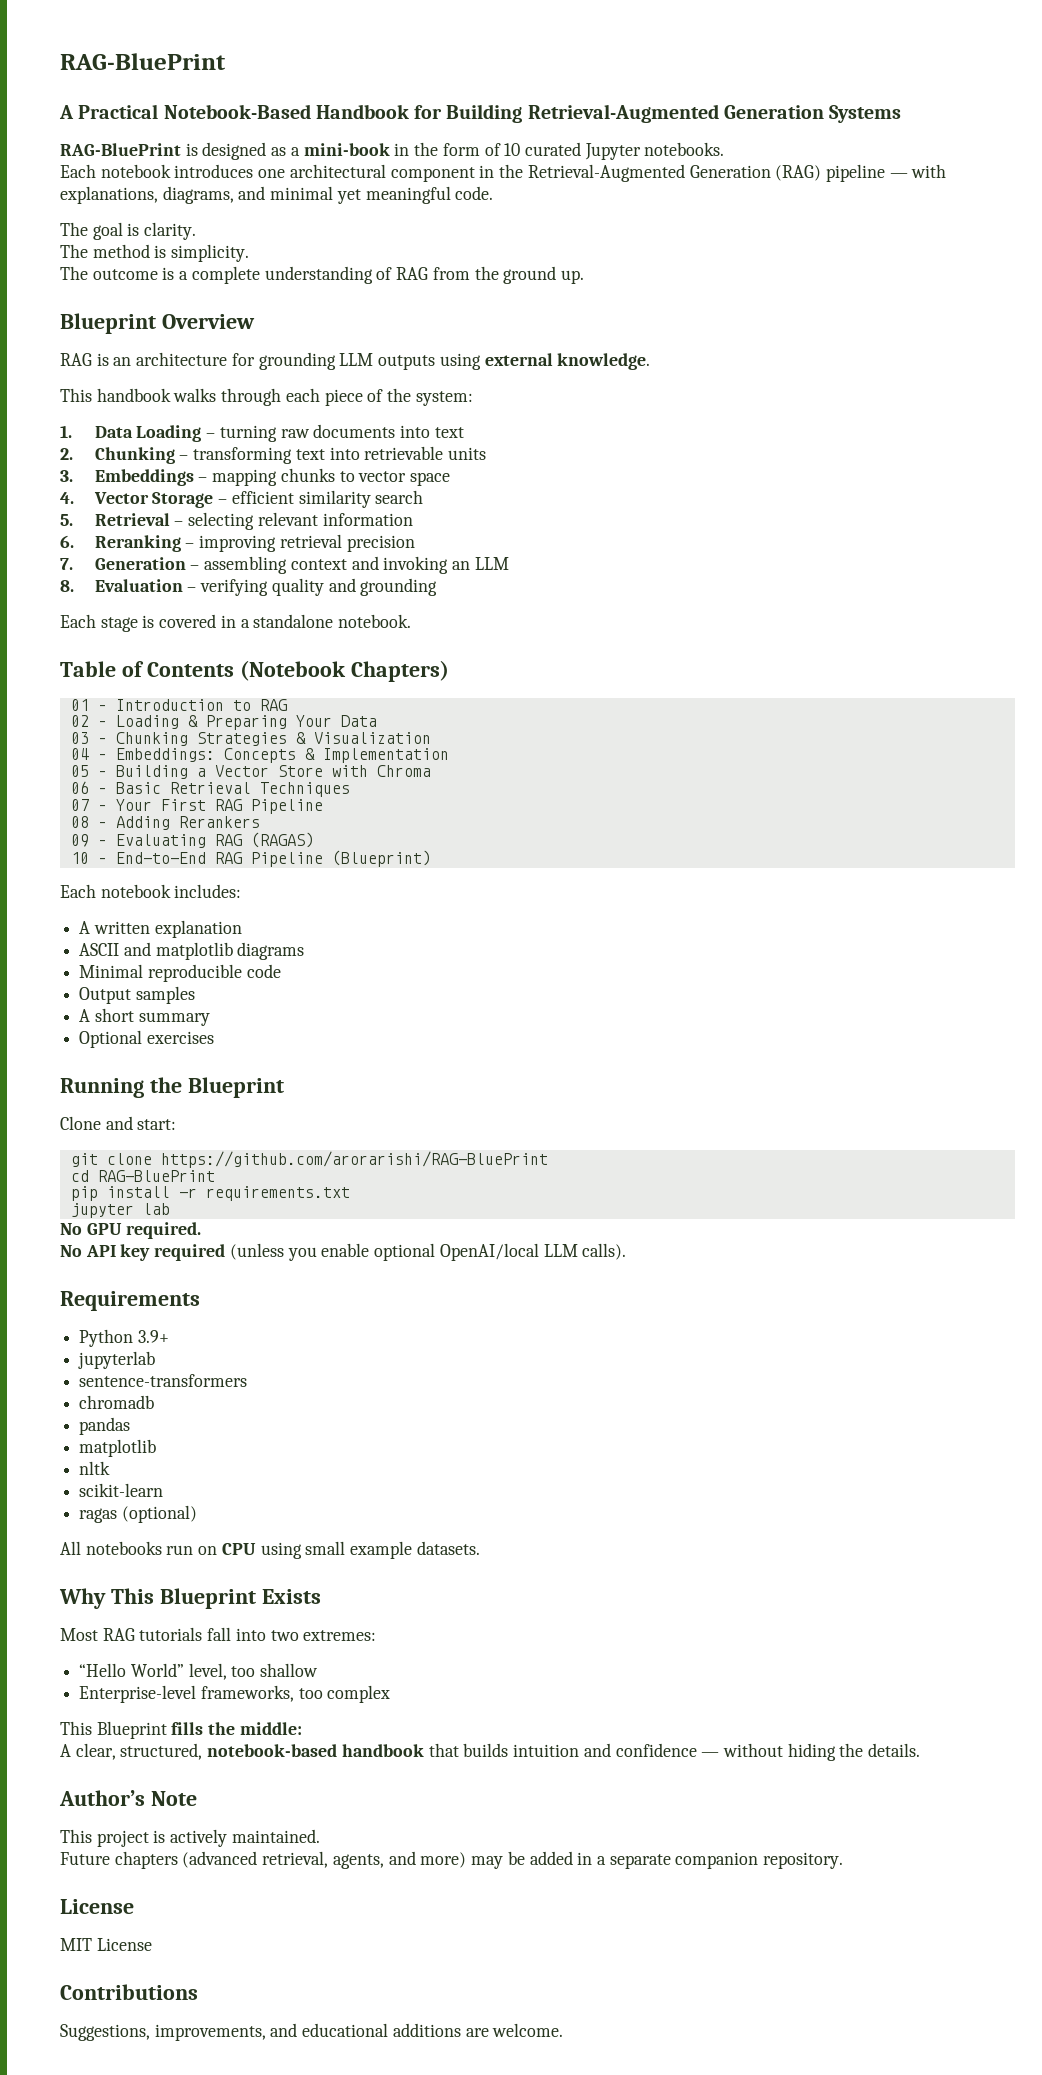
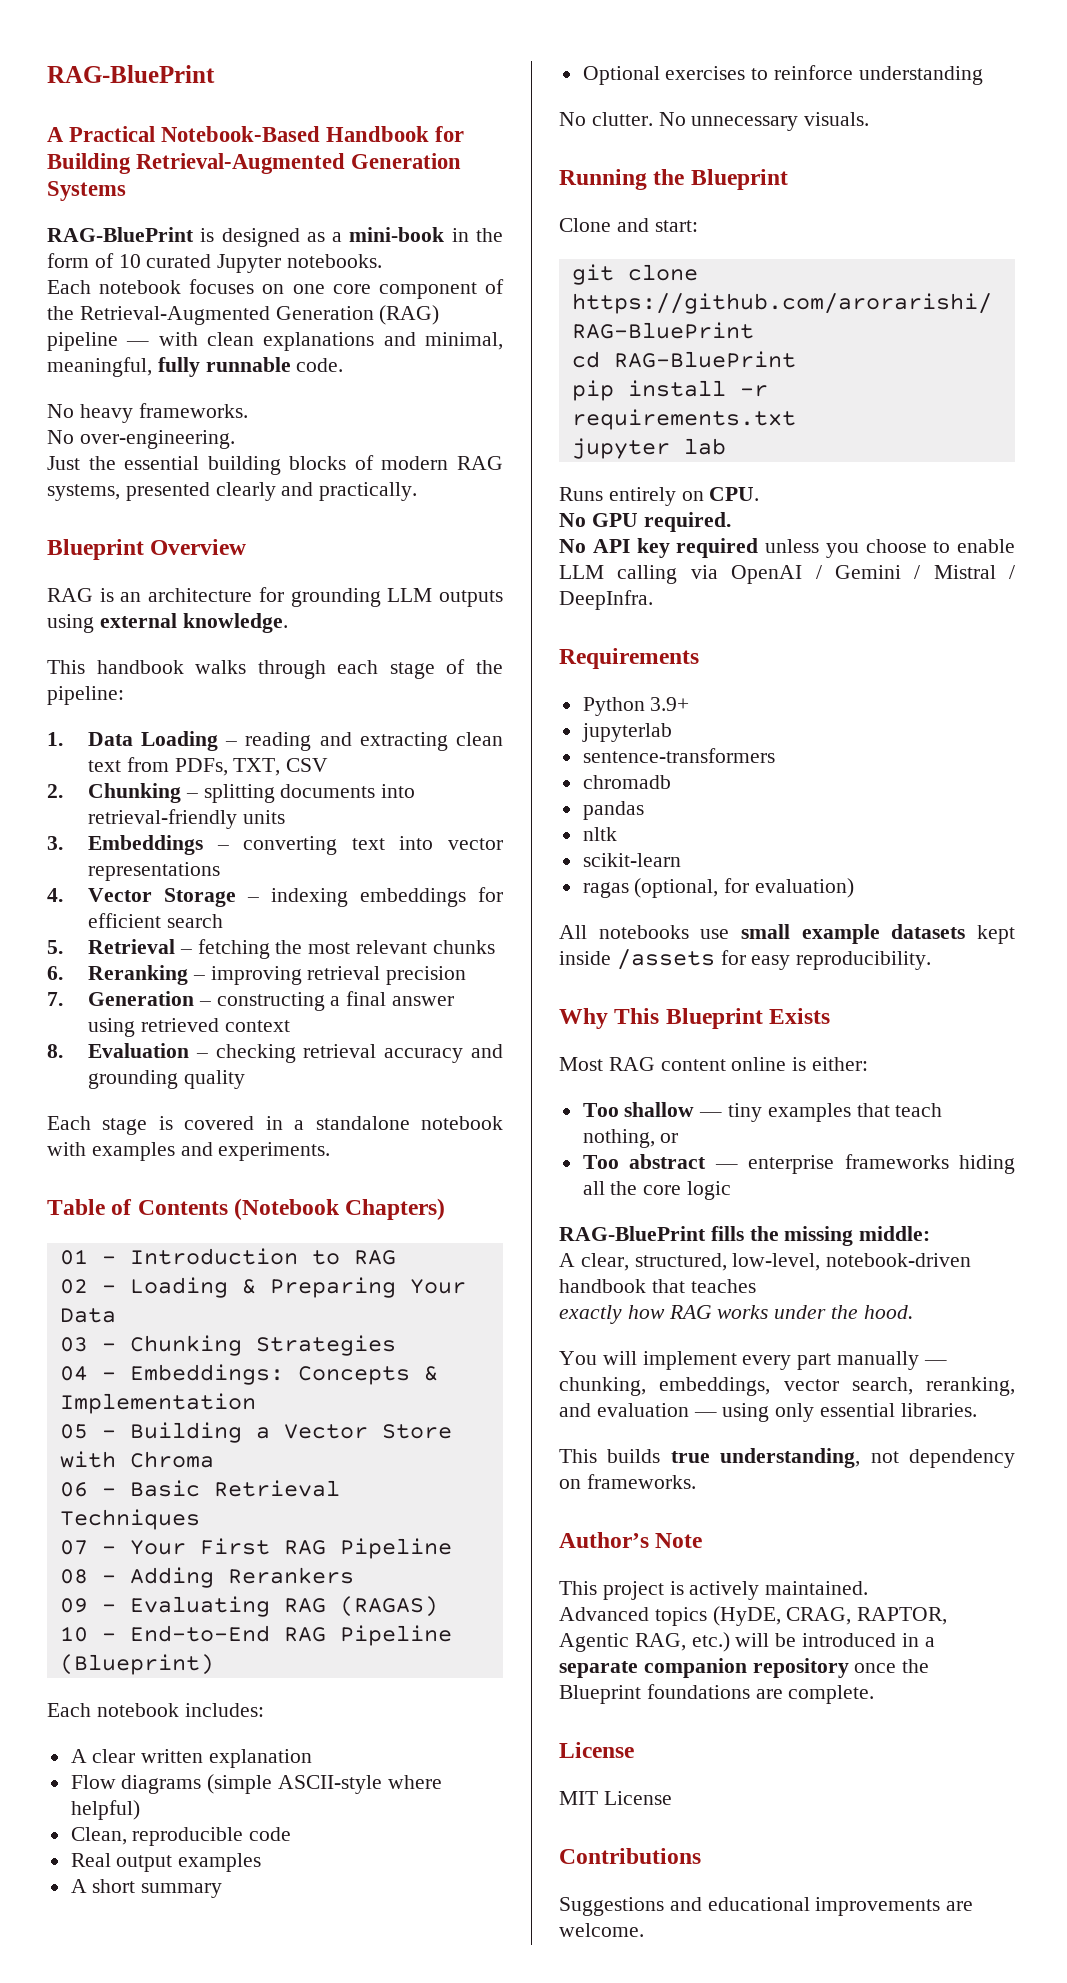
- Each notebook introduces one architectural component in the Retrieval-Augmented Generation (RAG) pipeline — with explanations, diagrams, and minimal yet meaningful code.
- The goal is clarity.
- The method is simplicity.
- The outcome is a complete understanding of RAG from the ground up.
+ Each notebook focuses on one core component of the Retrieval-Augmented Generation (RAG) pipeline — with clean explanations and minimal, meaningful, fully runnable code.
+ No heavy frameworks.
+ No over-engineering.
+ Just the essential building blocks of modern RAG systems, presented clearly and practically.
- This handbook walks through each piece of the system:
+ This handbook walks through each stage of the pipeline:
- 1. Data Loading – turning raw documents into text
+ 1. Data Loading – reading and extracting clean text from PDFs, TXT, CSV
- 2. Chunking – transforming text into retrievable units
+ 2. Chunking – splitting documents into retrieval-friendly units
- 3. Embeddings – mapping chunks to vector space
+ 3. Embeddings – converting text into vector representations
- 4. Vector Storage – efficient similarity search
+ 4. Vector Storage – indexing embeddings for efficient search
- 5. Retrieval – selecting relevant information
+ 5. Retrieval – fetching the most relevant chunks
- 7. Generation – assembling context and invoking an LLM
+ 7. Generation – constructing a final answer using retrieved context
- 8. Evaluation – verifying quality and grounding
+ 8. Evaluation – checking retrieval accuracy and grounding quality
- Each stage is covered in a standalone notebook.
+ Each stage is covered in a standalone notebook with examples and experiments.
- 03 – Chunking Strategies & Visualization
+ 03 – Chunking Strategies
- A written explanation
+ A clear written explanation
- ASCII and matplotlib diagrams
- Minimal reproducible code
+ Flow diagrams (simple ASCII-style where helpful)
+ Clean, reproducible code
- Output samples
+ Real output examples
- Optional exercises
+ Optional exercises to reinforce understanding
+ No clutter. No unnecessary visuals.
+ Runs entirely on CPU.
- No API key required (unless you enable optional OpenAI/local LLM calls).
+ No API key required unless you choose to enable LLM calling via OpenAI / Gemini / Mistral / DeepInfra.
  pandas
- matplotlib
- ragas (optional)
+ ragas (optional, for evaluation)
- All notebooks run on CPU using small example datasets.
+ All notebooks use small example datasets kept inside /assets for easy reproducibility.
- Most RAG tutorials fall into two extremes:
- “Hello World” level, too shallow
- Enterprise-level frameworks, too complex
- This Blueprint fills the middle:
+ Most RAG content online is either:
+ Too shallow — tiny examples that teach nothing, or
+ Too abstract — enterprise frameworks hiding all the core logic
+ RAG-BluePrint fills the missing middle:
- A clear, structured, notebook-based handbook that builds intuition and confidence — without hiding the details.
+ A clear, structured, low-level, notebook-driven handbook that teaches
+ exactly how RAG works under the hood.
+ You will implement every part manually — chunking, embeddings, vector search, reranking, and evaluation — using only essential libraries.
+ This builds true understanding, not dependency on frameworks.
- Future chapters (advanced retrieval, agents, and more) may be added in a separate companion repository.
+ Advanced topics (HyDE, CRAG, RAPTOR, Agentic RAG, etc.) will be introduced in a separate companion repository once the Blueprint foundations are complete.
- Suggestions, improvements, and educational additions are welcome.
+ Suggestions and educational improvements are welcome.

